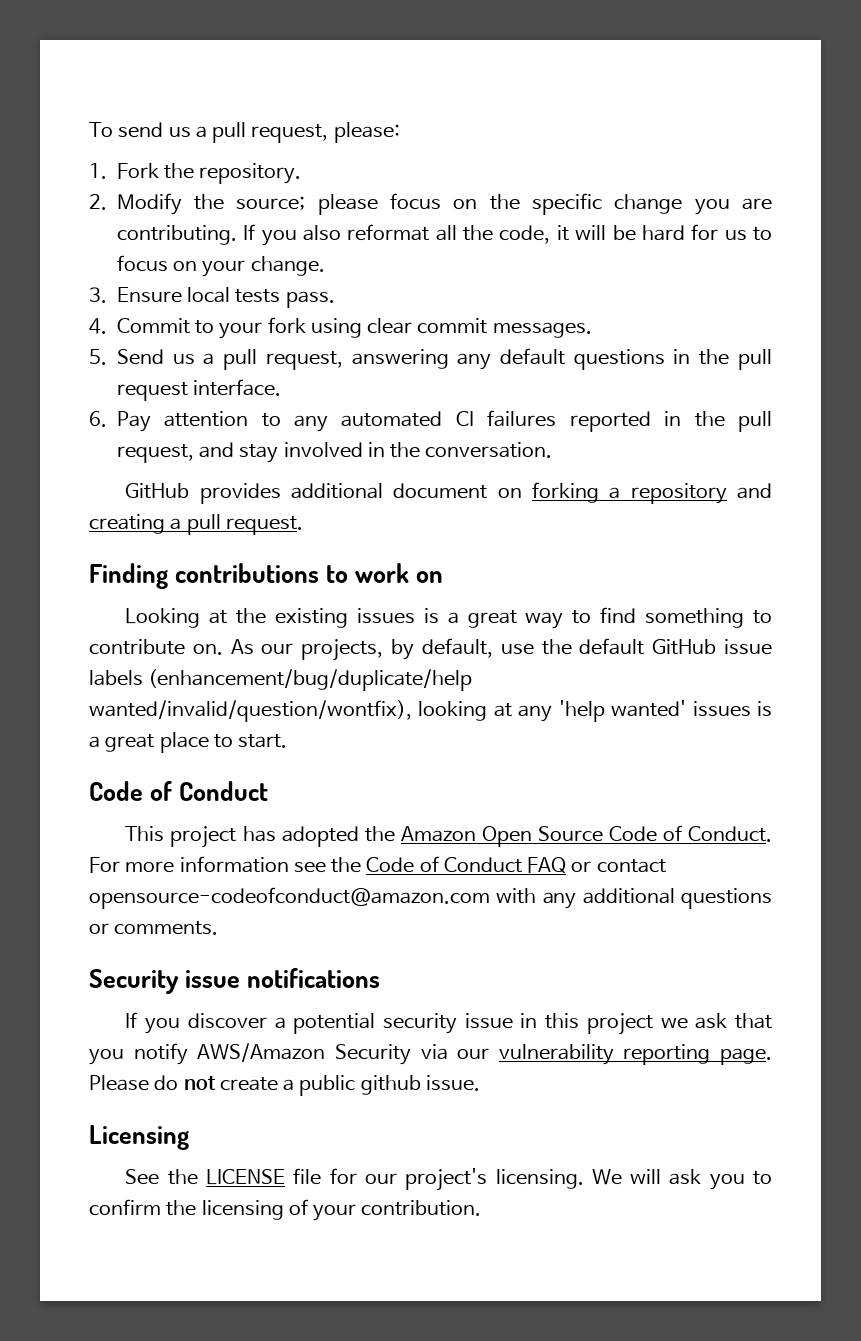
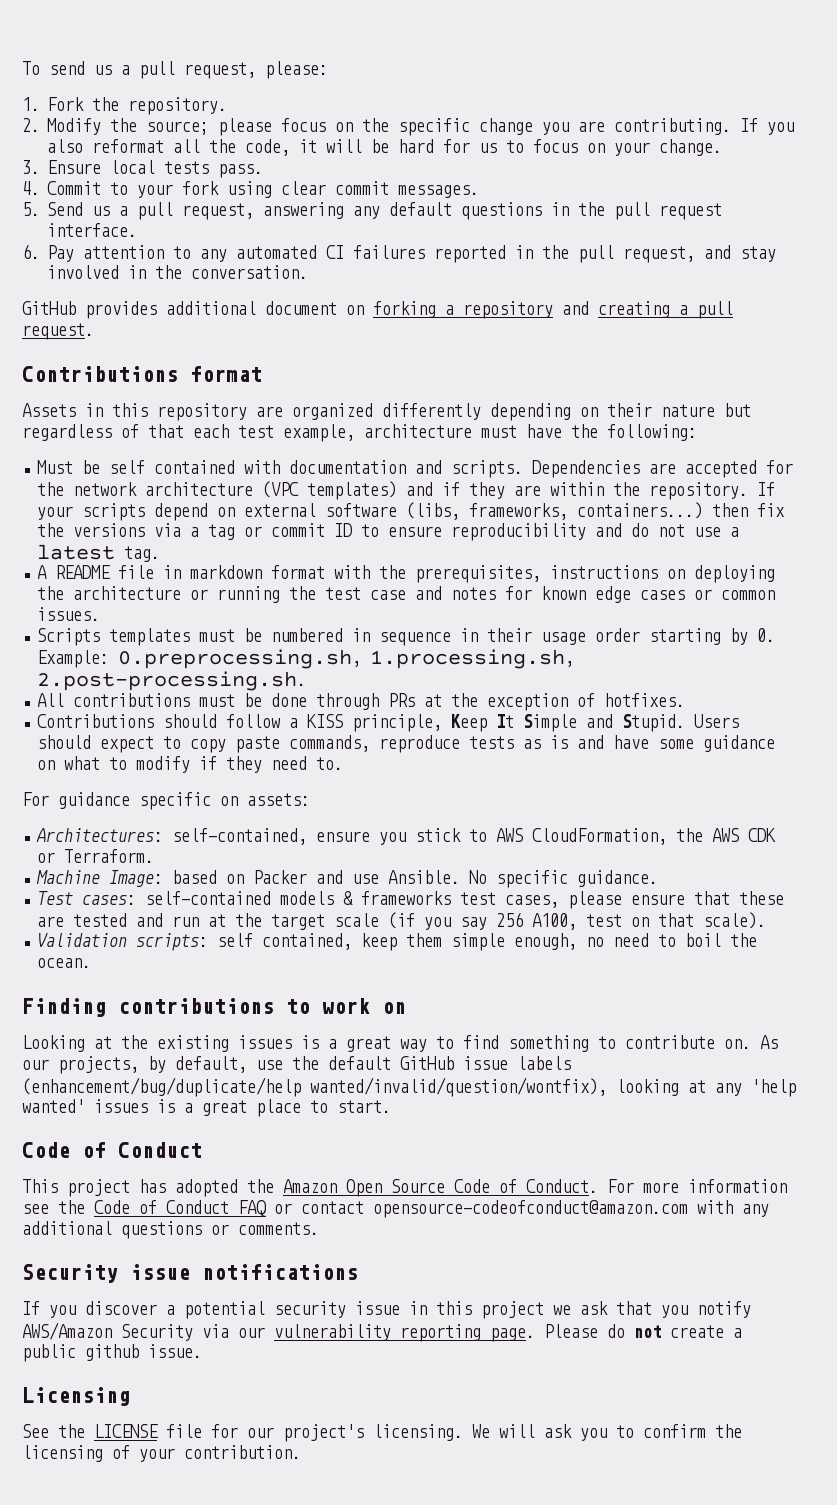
+ Contributions format
+ Assets in this repository are organized differently depending on their nature but regardless of that each test example, architecture must have the following:
+ Must be self contained with documentation and scripts. Dependencies are accepted for the network architecture (VPC templates) and if they are within the repository. If your scripts depend on external software (libs, frameworks, containers...) then fix the versions via a tag or commit ID to ensure reproducibility and do not use a latest tag.
+ A README file in markdown format with the prerequisites, instructions on deploying the architecture or running the test case and notes for known edge cases or common issues.
+ Scripts templates must be numbered in sequence in their usage order starting by 0. Example: 0.preprocessing.sh, 1.processing.sh, 2.post-processing.sh.
+ All contributions must be done through PRs at the exception of hotfixes.
+ Contributions should follow a KISS principle, Keep It Simple and Stupid. Users should expect to copy paste commands, reproduce tests as is and have some guidance on what to modify if they need to.
+ For guidance specific on assets:
+ Architectures: self-contained, ensure you stick to AWS CloudFormation, the AWS CDK or Terraform.
+ Machine Image: based on Packer and use Ansible. No specific guidance.
+ Test cases: self-contained models & frameworks test cases, please ensure that these are tested and run at the target scale (if you say 256 A100, test on that scale).
+ Validation scripts: self contained, keep them simple enough, no need to boil the ocean.

